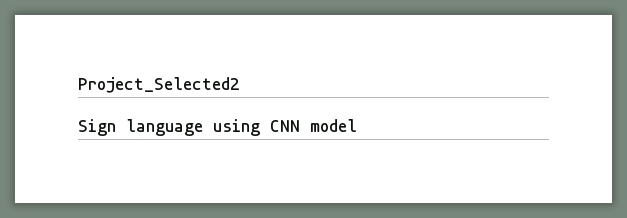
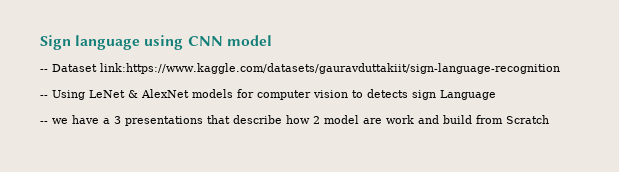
- Project_Selected2
+ -- Dataset link:https://www.kaggle.com/datasets/gauravduttakiit/sign-language-recognition
+ -- Using LeNet & AlexNet models for computer vision to detects sign Language
+ -- we have a 3 presentations that describe how 2 model are work and build from Scratch

